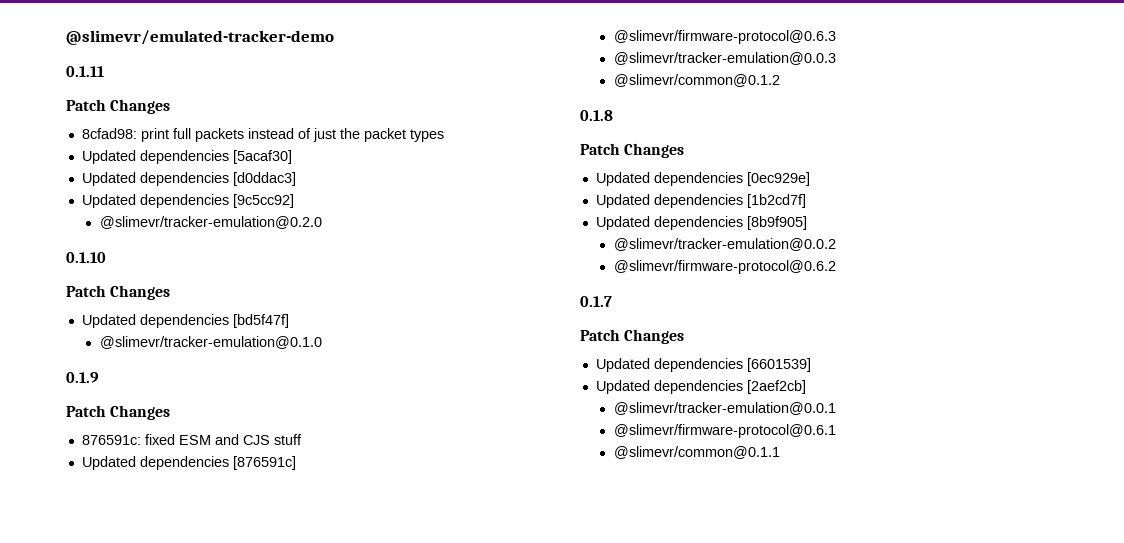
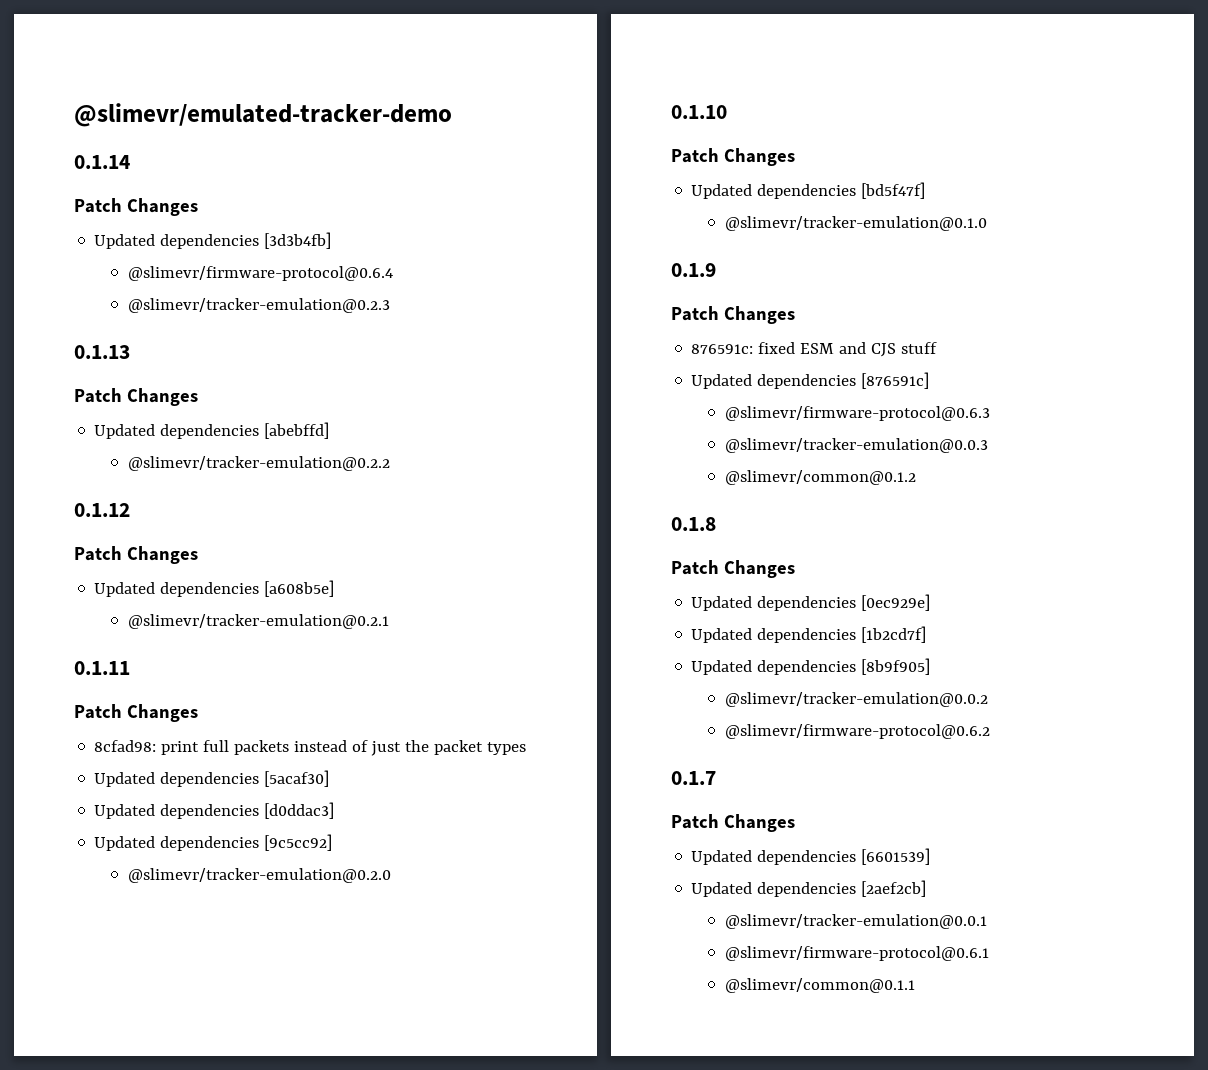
+ 0.1.14
+ Patch Changes
+ Updated dependencies [3d3b4fb]
+ @slimevr/firmware-protocol@0.6.4
+ @slimevr/tracker-emulation@0.2.3
+ 0.1.13
+ Patch Changes
+ Updated dependencies [abebffd]
+ @slimevr/tracker-emulation@0.2.2
+ 0.1.12
+ Patch Changes
+ Updated dependencies [a608b5e]
+ @slimevr/tracker-emulation@0.2.1

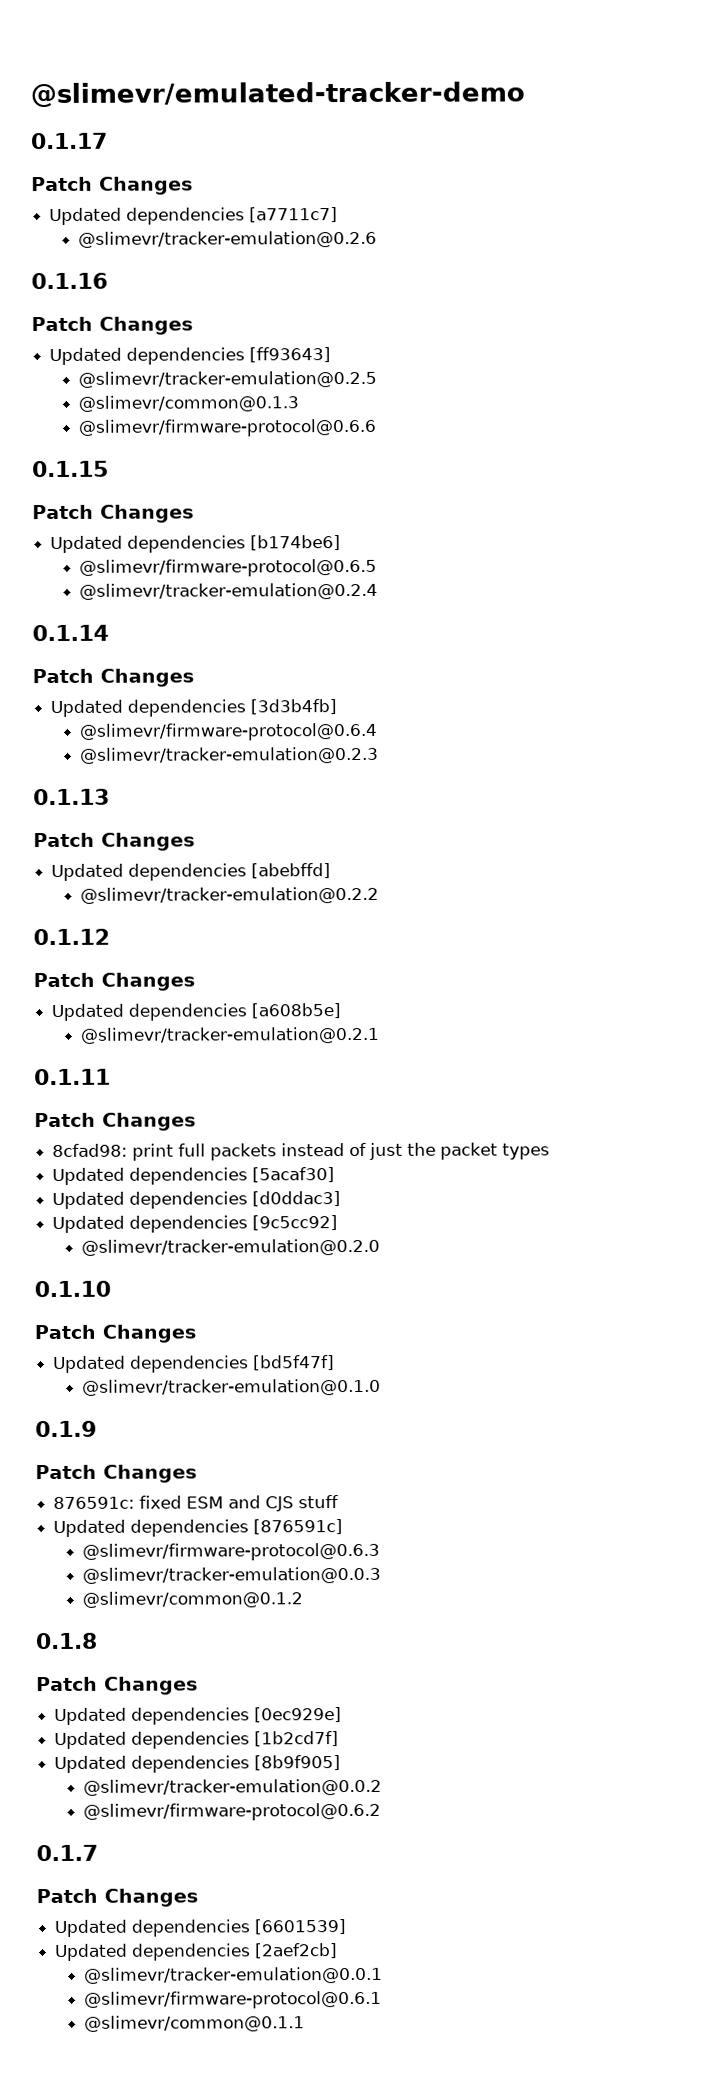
+ 0.1.17
+ Patch Changes
+ Updated dependencies [a7711c7]
+ @slimevr/tracker-emulation@0.2.6
+ 0.1.16
+ Patch Changes
+ Updated dependencies [ff93643]
+ @slimevr/tracker-emulation@0.2.5
+ @slimevr/common@0.1.3
+ @slimevr/firmware-protocol@0.6.6
+ 0.1.15
+ Patch Changes
+ Updated dependencies [b174be6]
+ @slimevr/firmware-protocol@0.6.5
+ @slimevr/tracker-emulation@0.2.4

